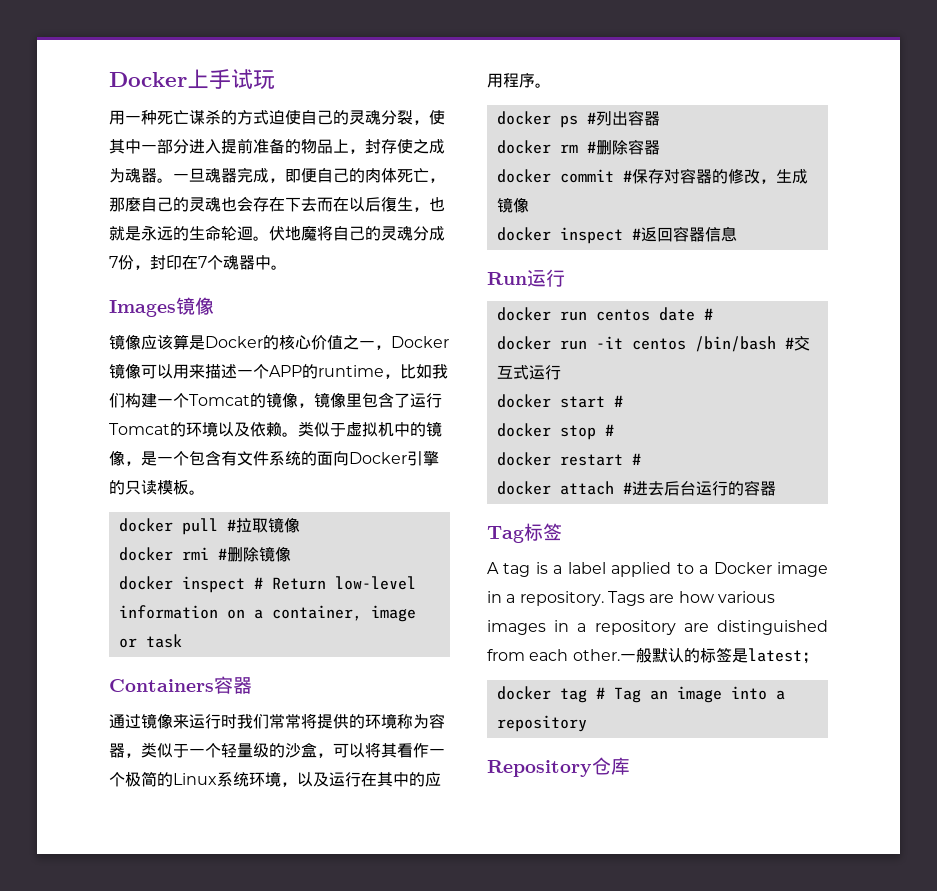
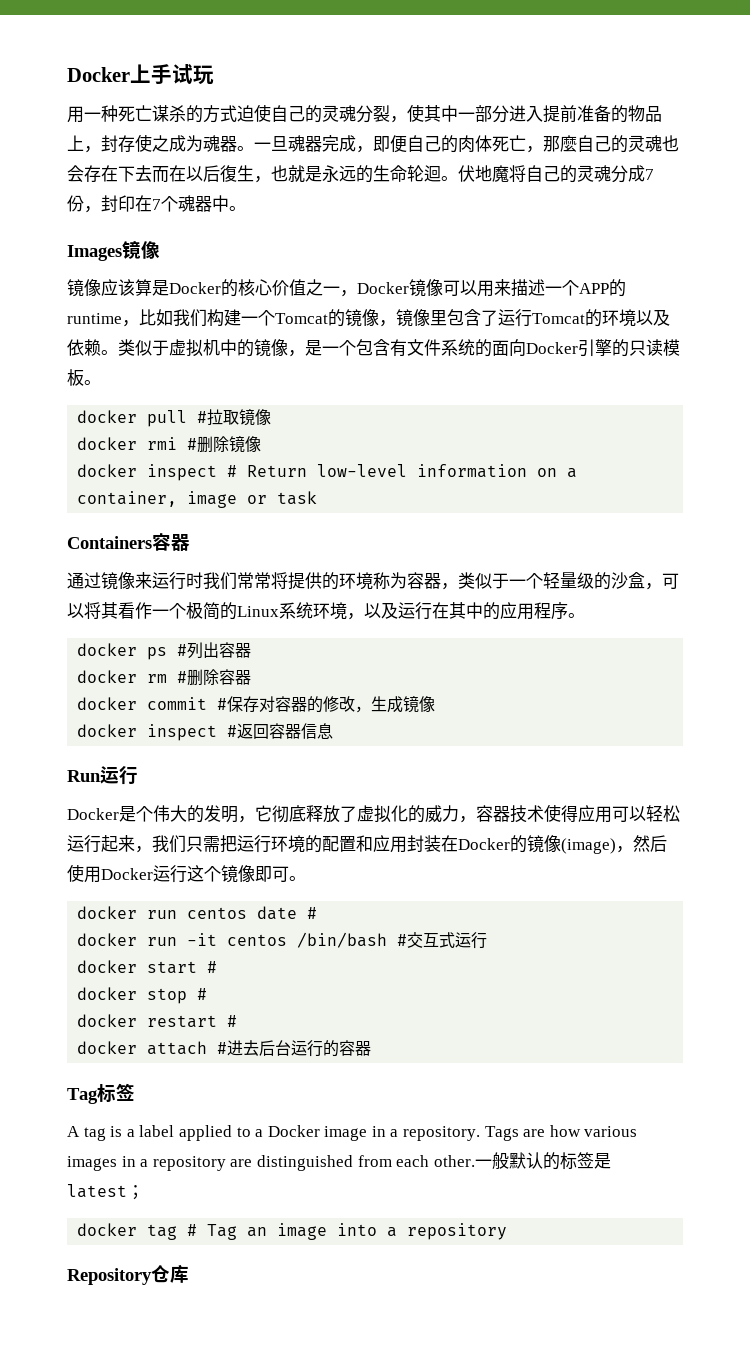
+ Docker是个伟大的发明，它彻底释放了虚拟化的威力，容器技术使得应用可以轻松运行起来，我们只需把运行环境的配置和应用封装在Docker的镜像(image)，然后使用Docker运行这个镜像即可。

